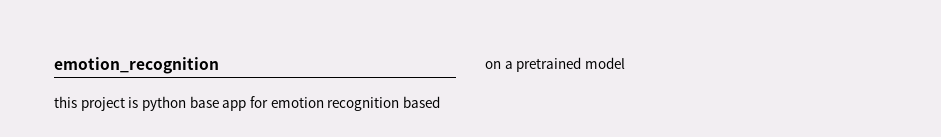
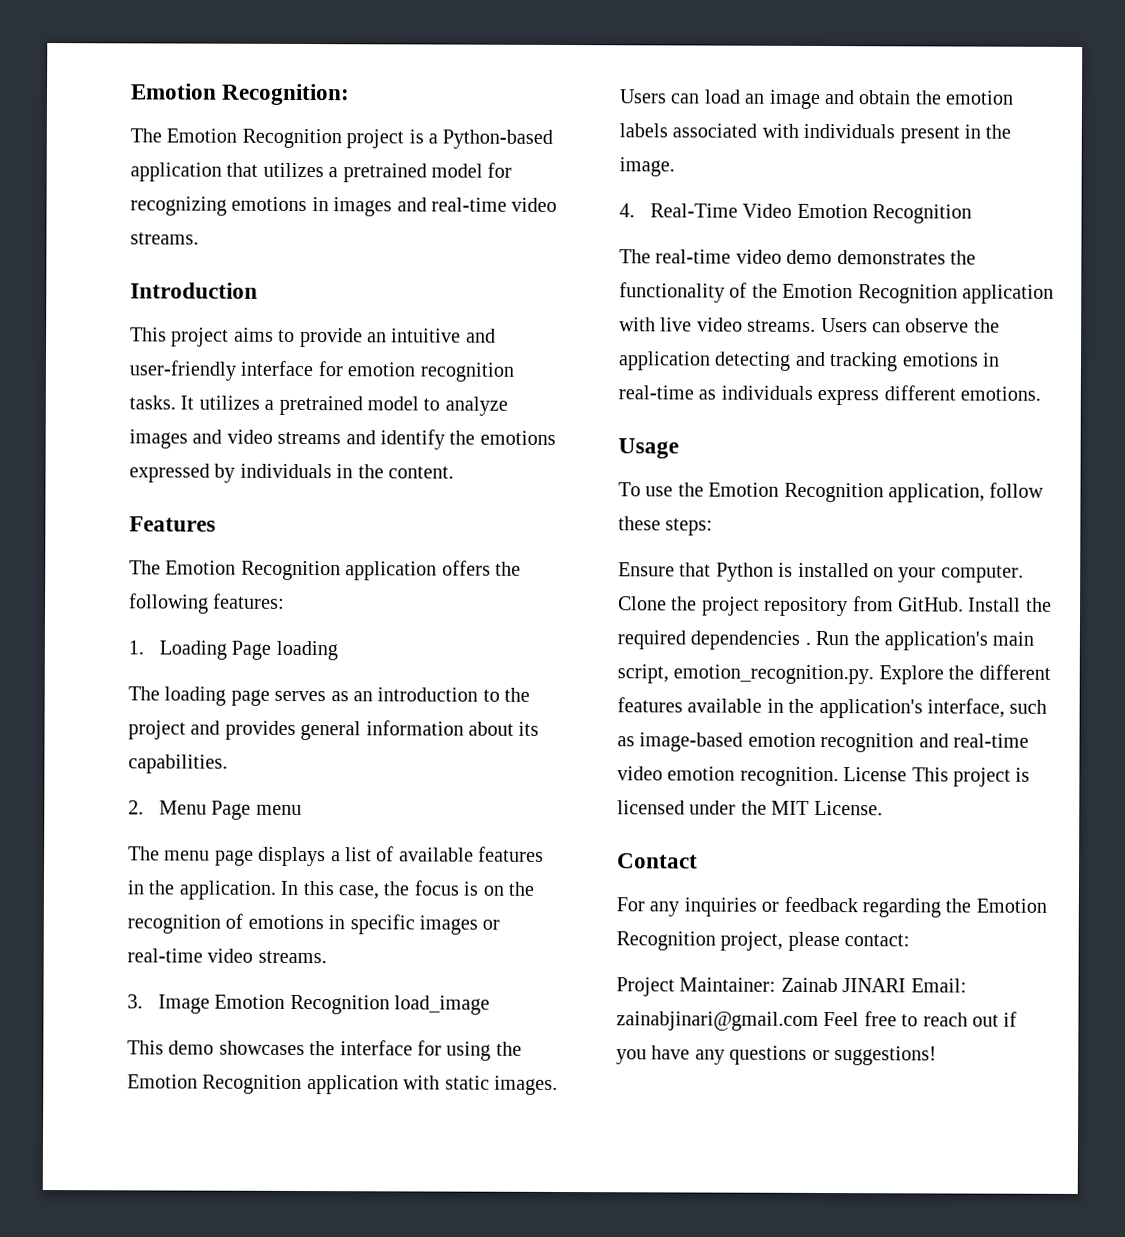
- emotion_recognition
- this project is python base app for emotion recognition based on a pretrained model
+ Emotion Recognition:
+ The Emotion Recognition project is a Python-based application that utilizes a pretrained model for recognizing emotions in images and real-time video streams.
+ Introduction
+ This project aims to provide an intuitive and user-friendly interface for emotion recognition tasks. It utilizes a pretrained model to analyze images and video streams and identify the emotions expressed by individuals in the content.
+ Features
+ The Emotion Recognition application offers the following features:
+ 1. Loading Page loading
+ The loading page serves as an introduction to the project and provides general information about its capabilities.
+ 2. Menu Page menu
+ The menu page displays a list of available features in the application. In this case, the focus is on the recognition of emotions in specific images or real-time video streams.
+ 3. Image Emotion Recognition load_image
+ This demo showcases the interface for using the Emotion Recognition application with static images. Users can load an image and obtain the emotion labels associated with individuals present in the image.
+ 4. Real-Time Video Emotion Recognition
+ The real-time video demo demonstrates the functionality of the Emotion Recognition application with live video streams. Users can observe the application detecting and tracking emotions in real-time as individuals express different emotions.
+ Usage
+ To use the Emotion Recognition application, follow these steps:
+ Ensure that Python is installed on your computer. Clone the project repository from GitHub. Install the required dependencies . Run the application's main script, emotion_recognition.py. Explore the different features available in the application's interface, such as image-based emotion recognition and real-time video emotion recognition. License This project is licensed under the MIT License.
+ Contact
+ For any inquiries or feedback regarding the Emotion Recognition project, please contact:
+ Project Maintainer: Zainab JINARI Email: zainabjinari@gmail.com Feel free to reach out if you have any questions or suggestions!

